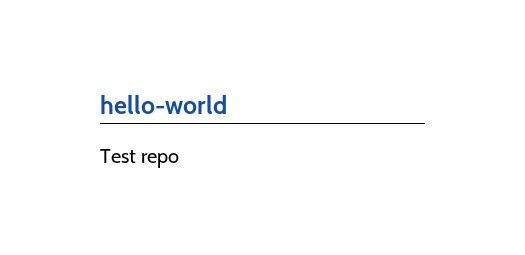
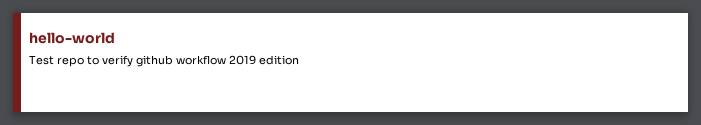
- Test repo
+ Test repo to verify github workflow 2019 edition

